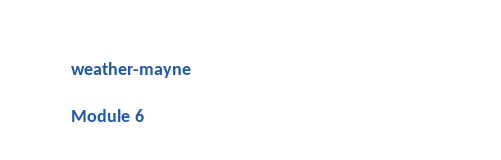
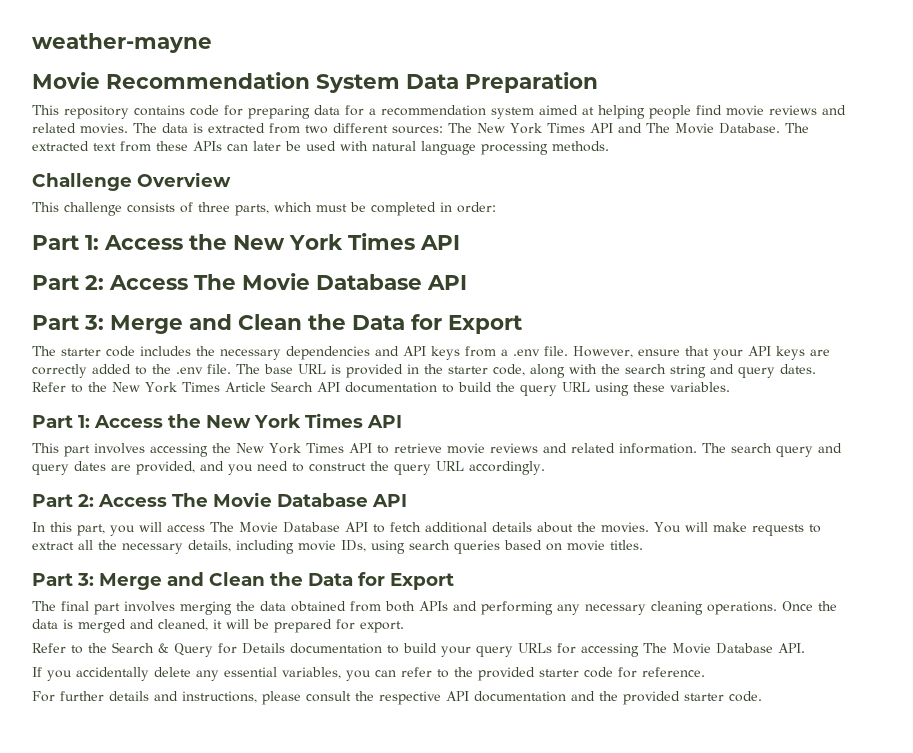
- Module 6
+ Movie Recommendation System Data Preparation
+ This repository contains code for preparing data for a recommendation system aimed at helping people find movie reviews and related movies. The data is extracted from two different sources: The New York Times API and The Movie Database. The extracted text from these APIs can later be used with natural language processing methods.
+ Challenge Overview
+ This challenge consists of three parts, which must be completed in order:
+ Part 1: Access the New York Times API
+ Part 2: Access The Movie Database API
+ Part 3: Merge and Clean the Data for Export
+ The starter code includes the necessary dependencies and API keys from a .env file. However, ensure that your API keys are correctly added to the .env file. The base URL is provided in the starter code, along with the search string and query dates. Refer to the New York Times Article Search API documentation to build the query URL using these variables.
+ Part 1: Access the New York Times API
+ This part involves accessing the New York Times API to retrieve movie reviews and related information. The search query and query dates are provided, and you need to construct the query URL accordingly.
+ Part 2: Access The Movie Database API
+ In this part, you will access The Movie Database API to fetch additional details about the movies. You will make requests to extract all the necessary details, including movie IDs, using search queries based on movie titles.
+ Part 3: Merge and Clean the Data for Export
+ The final part involves merging the data obtained from both APIs and performing any necessary cleaning operations. Once the data is merged and cleaned, it will be prepared for export.
+ Refer to the Search & Query for Details documentation to build your query URLs for accessing The Movie Database API.
+ If you accidentally delete any essential variables, you can refer to the provided starter code for reference.
+ For further details and instructions, please consult the respective API documentation and the provided starter code.

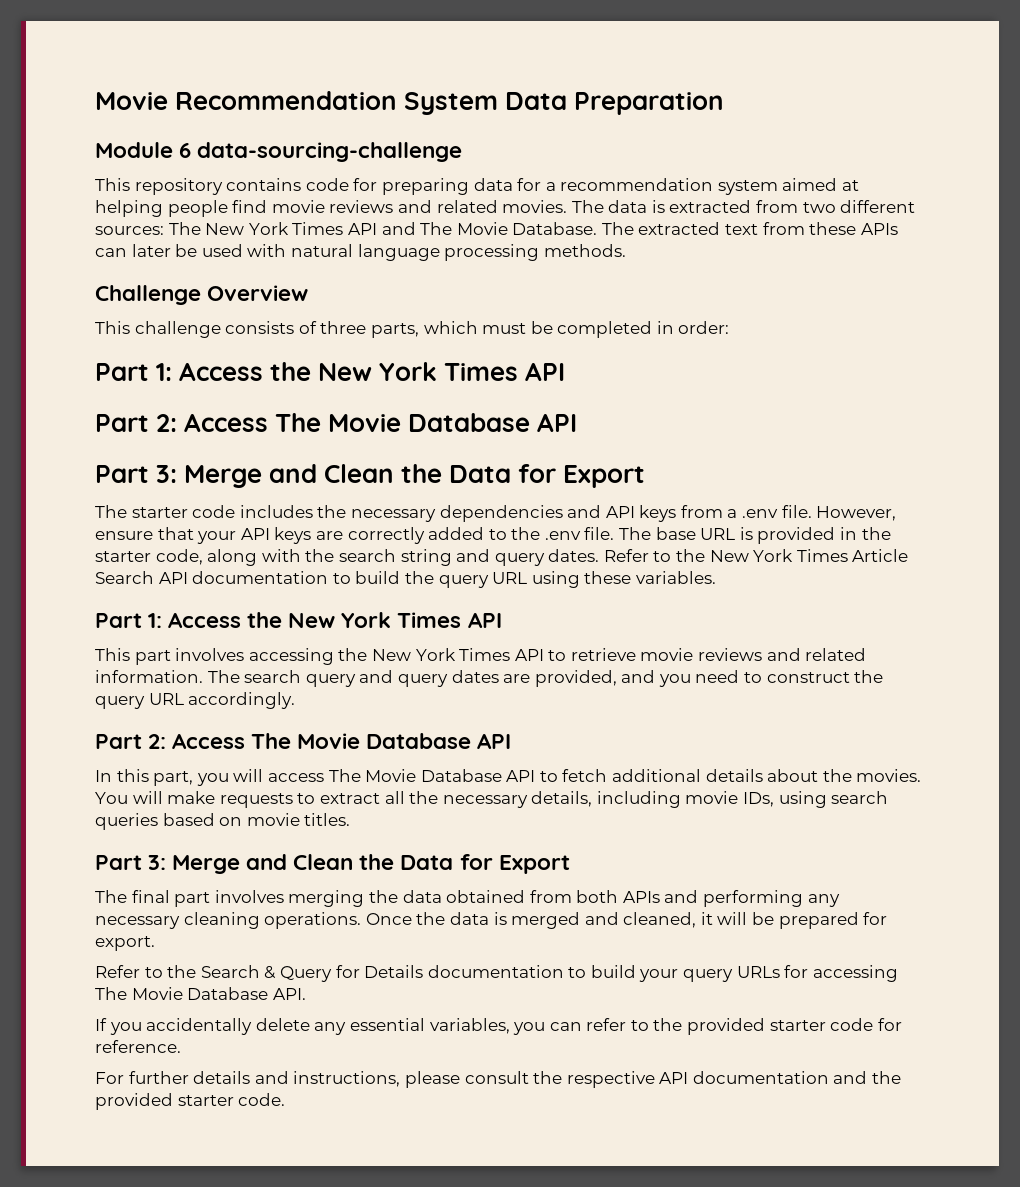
- weather-mayne
+ Module 6 data-sourcing-challenge

